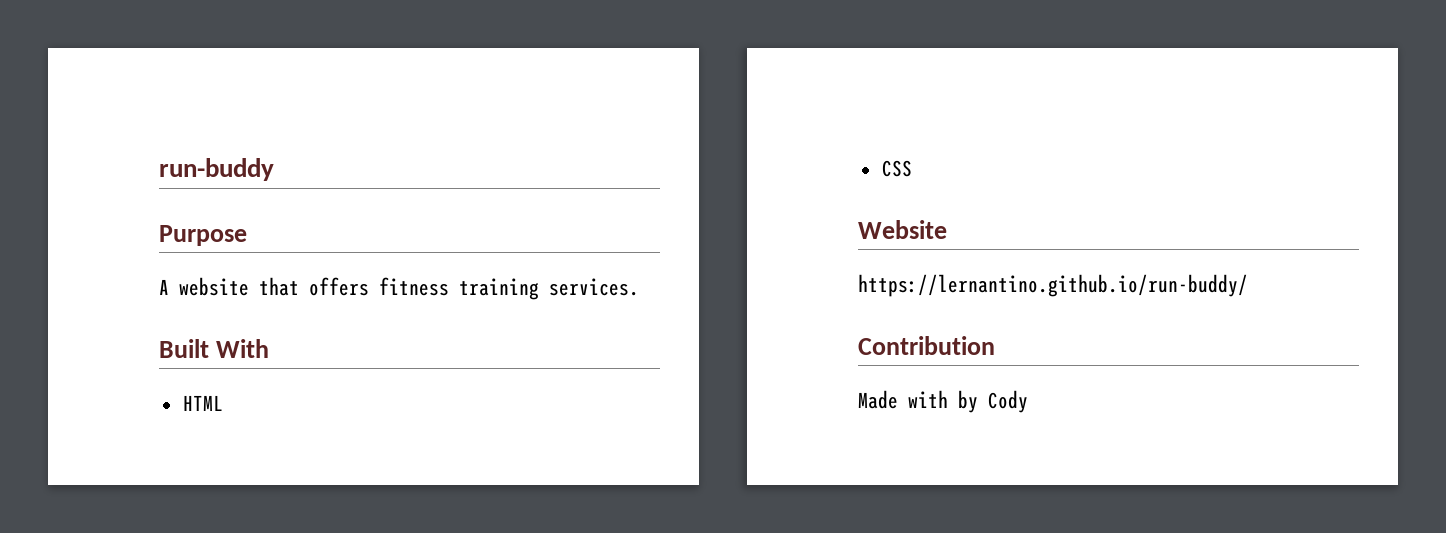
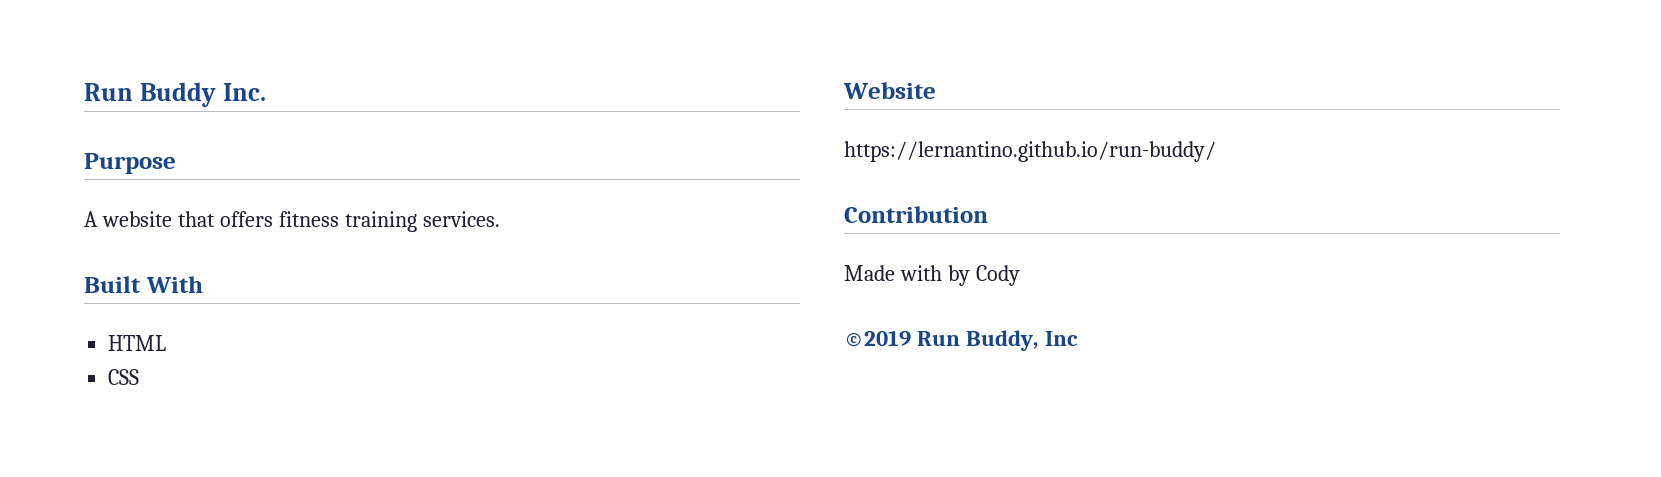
- run-buddy
+ Run Buddy Inc.
+ ©2019 Run Buddy, Inc

